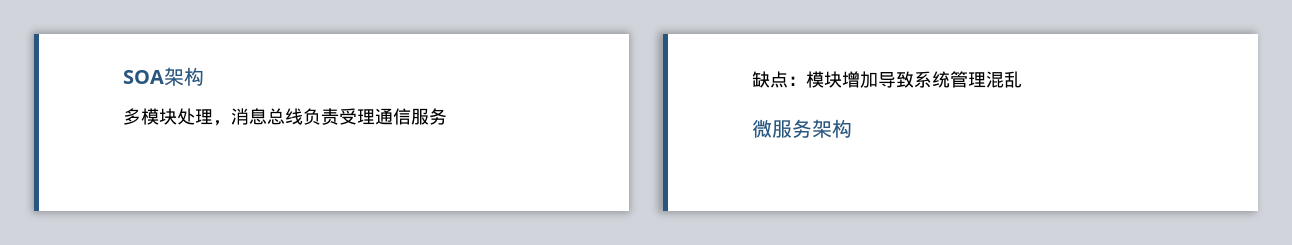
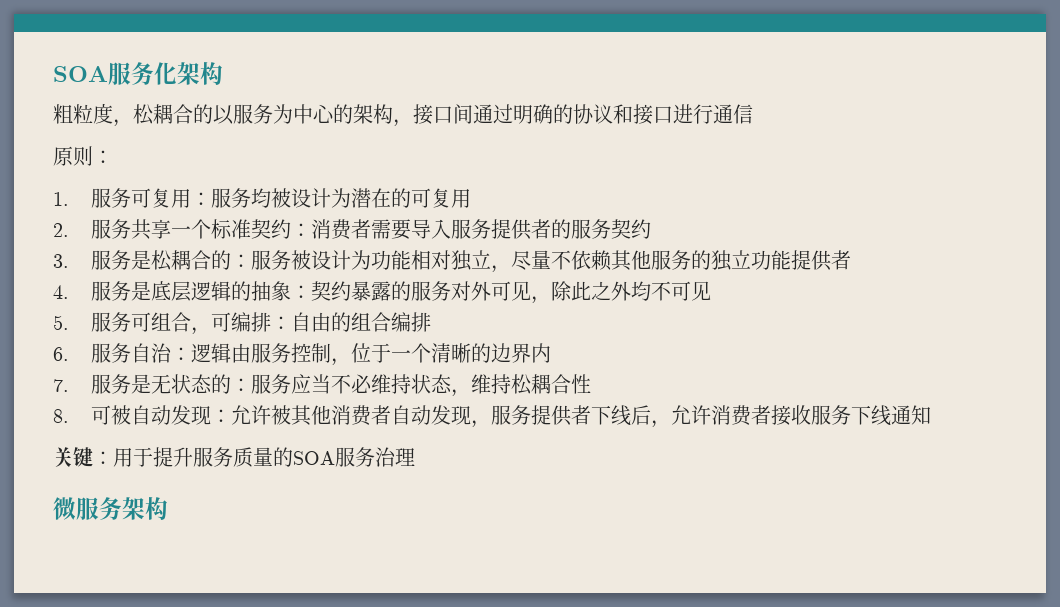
- SOA架构
+ SOA服务化架构
- 多模块处理，消息总线负责受理通信服务
- 缺点：模块增加导致系统管理混乱
+ 粗粒度，松耦合的以服务为中心的架构，接口间通过明确的协议和接口进行通信
+ 原则：
+ 1.服务可复用：服务均被设计为潜在的可复用
+ 2.服务共享一个标准契约：消费者需要导入服务提供者的服务契约
+ 3.服务是松耦合的：服务被设计为功能相对独立，尽量不依赖其他服务的独立功能提供者
+ 4.服务是底层逻辑的抽象：契约暴露的服务对外可见，除此之外均不可见
+ 5.服务可组合，可编排：自由的组合编排
+ 6.服务自治：逻辑由服务控制，位于一个清晰的边界内
+ 7.服务是无状态的：服务应当不必维持状态，维持松耦合性
+ 8.可被自动发现：允许被其他消费者自动发现，服务提供者下线后，允许消费者接收服务下线通知
+ 关键：用于提升服务质量的SOA服务治理

